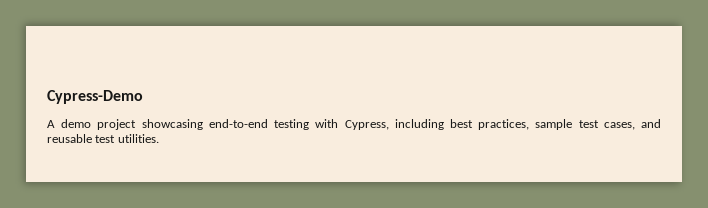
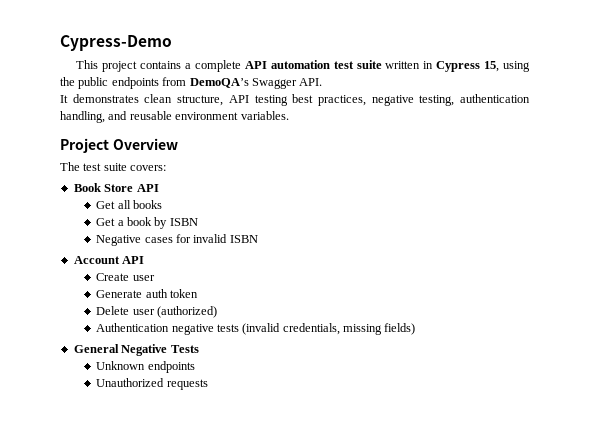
- A demo project showcasing end-to-end testing with Cypress, including best practices, sample test cases, and reusable test utilities.
+ This project contains a complete API automation test suite written in Cypress 15, using the public endpoints from DemoQA’s Swagger API.
+ It demonstrates clean structure, API testing best practices, negative testing, authentication handling, and reusable environment variables.
+ Project Overview
+ The test suite covers:
+ Book Store API
+ Get all books
+ Get a book by ISBN
+ Negative cases for invalid ISBN
+ Account API
+ Create user
+ Generate auth token
+ Delete user (authorized)
+ Authentication negative tests (invalid credentials, missing fields)
+ General Negative Tests
+ Unknown endpoints
+ Unauthorized requests

